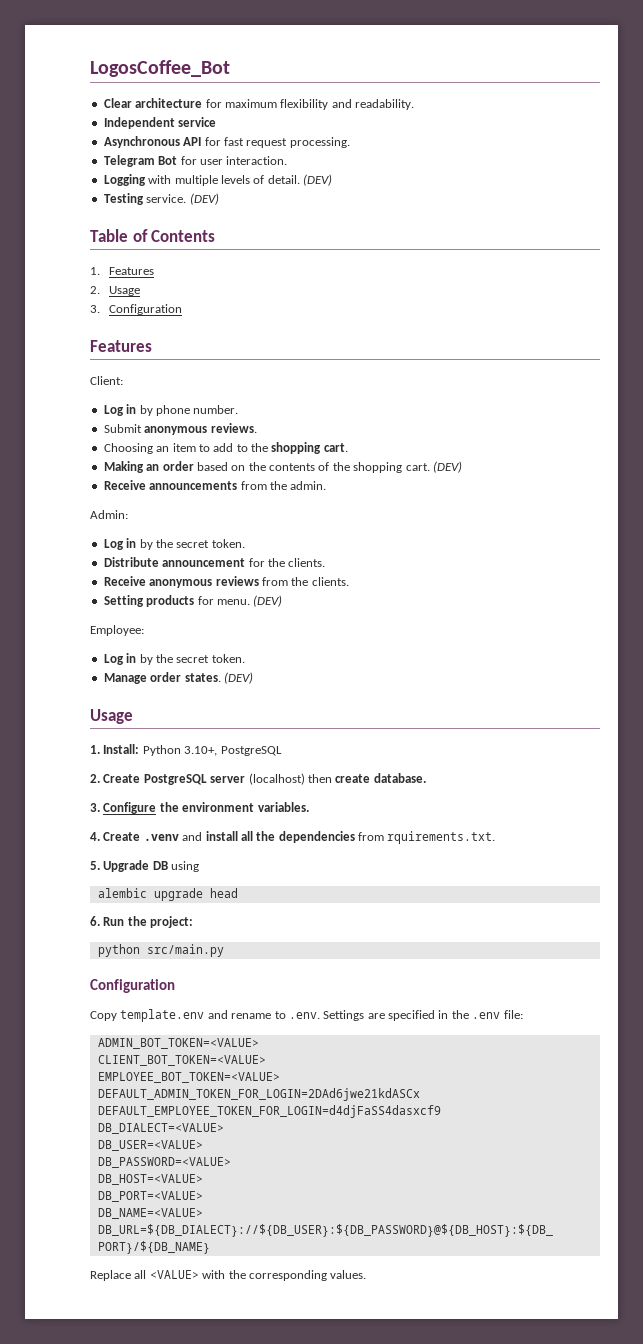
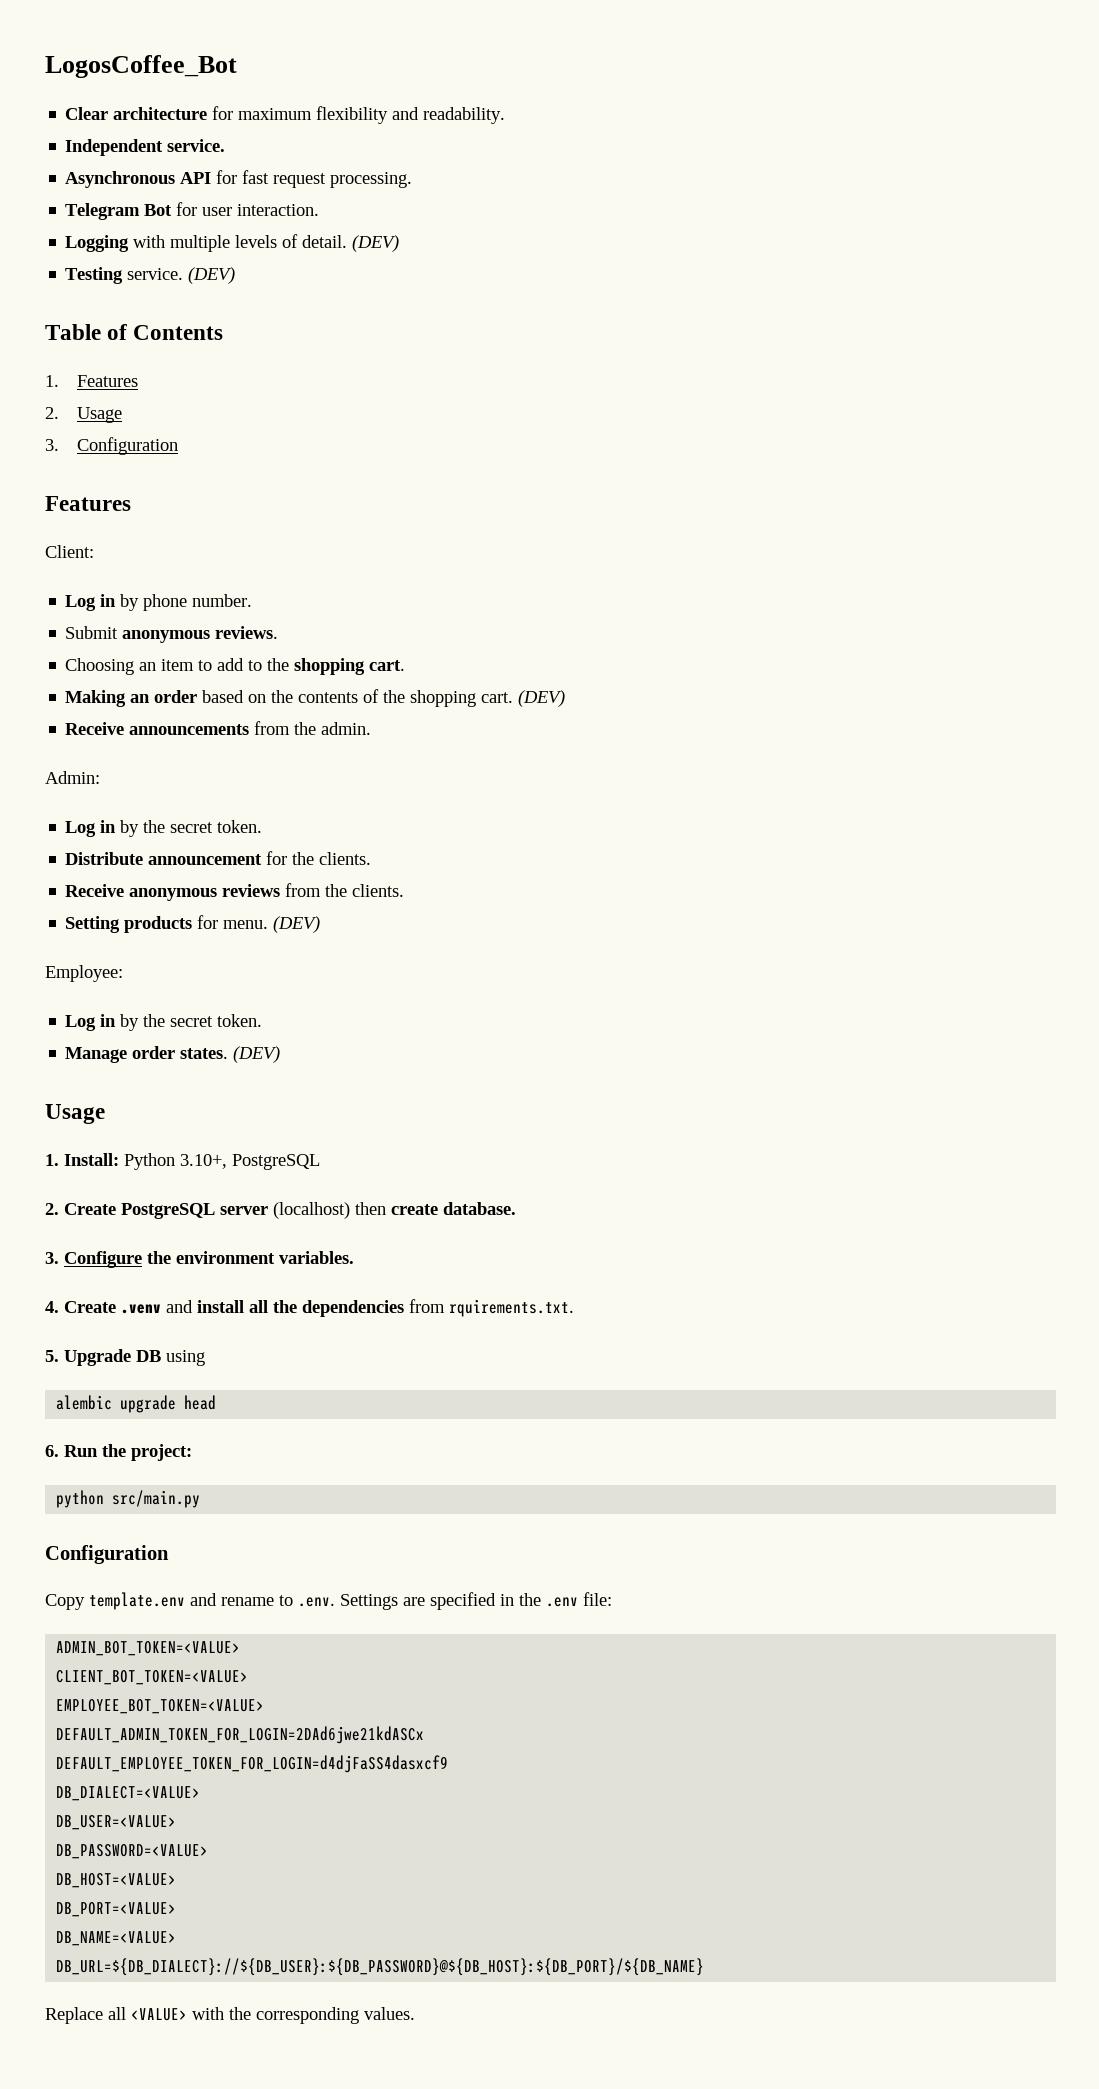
- Independent service
+ Independent service.

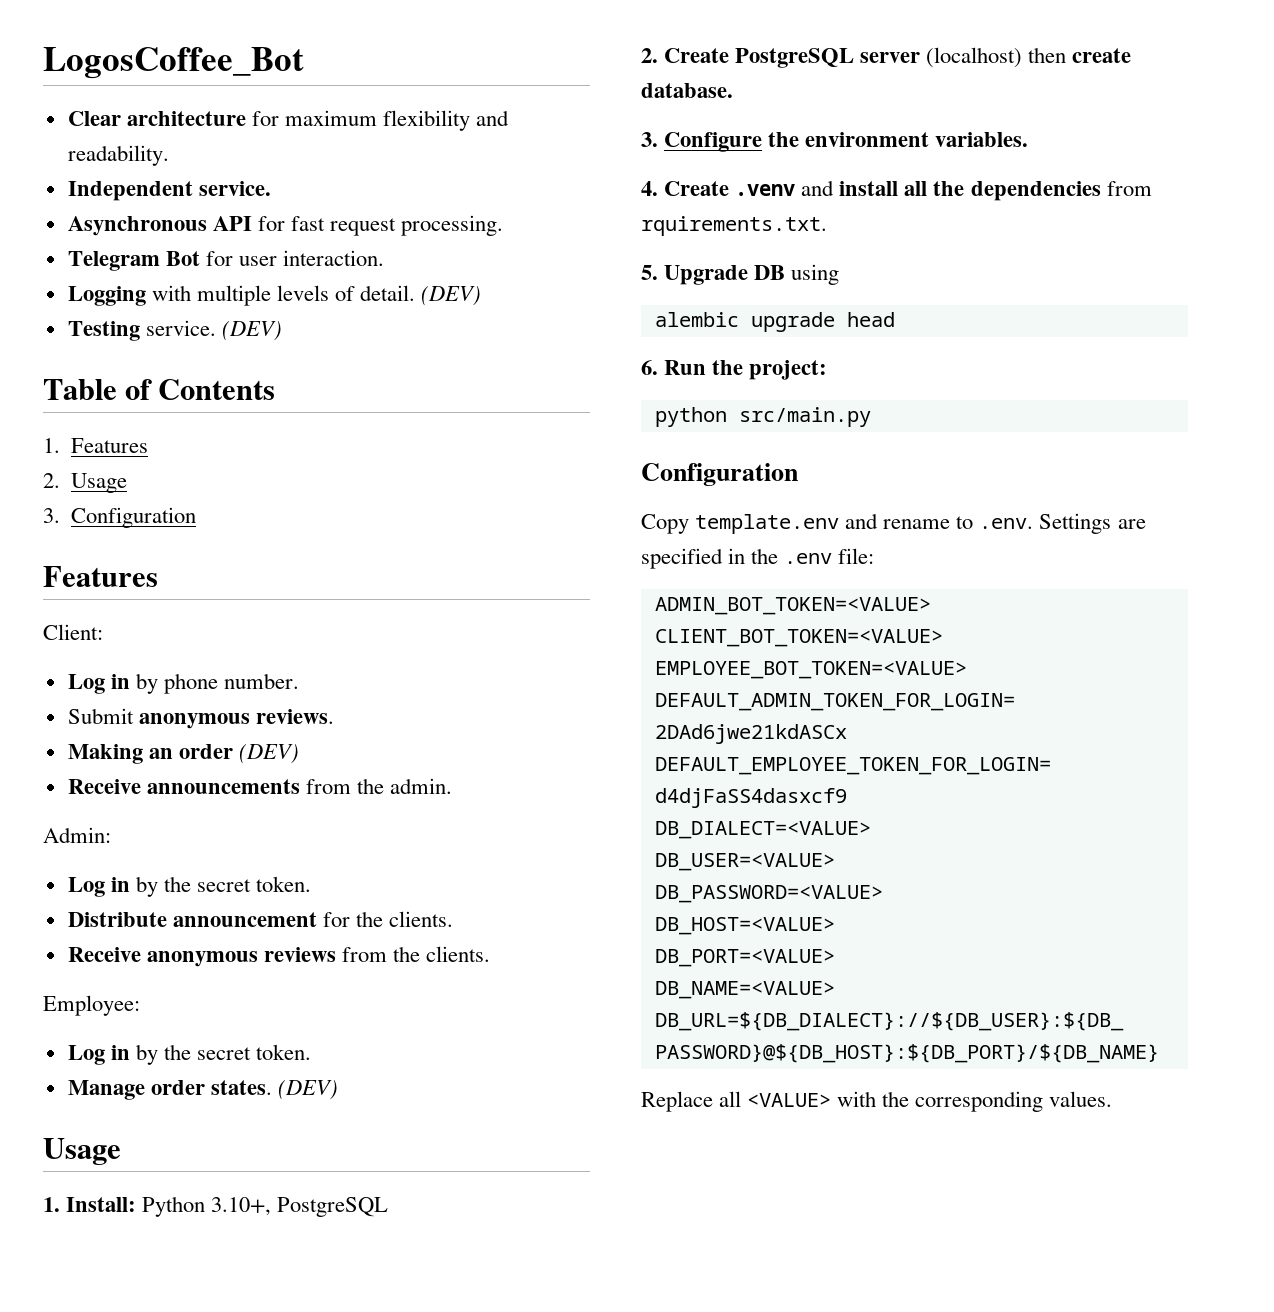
- Choosing an item to add to the shopping cart.
- Making an order based on the contents of the shopping cart. (DEV)
+ Making an order (DEV)
- Setting products for menu. (DEV)

